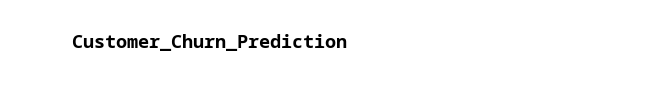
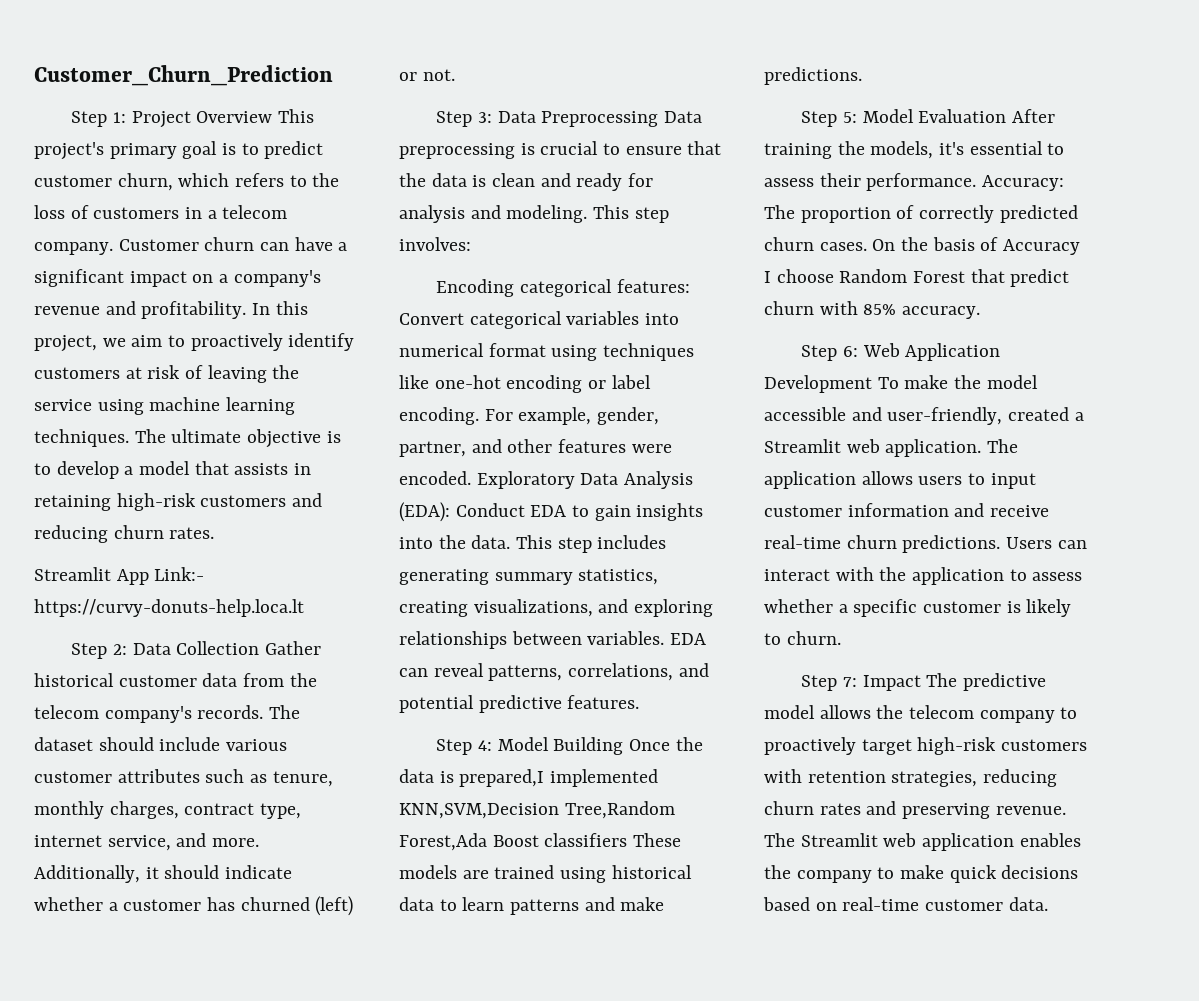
+ Step 1: Project Overview This project's primary goal is to predict customer churn, which refers to the loss of customers in a telecom company. Customer churn can have a significant impact on a company's revenue and profitability. In this project, we aim to proactively identify customers at risk of leaving the service using machine learning techniques. The ultimate objective is to develop a model that assists in retaining high-risk customers and reducing churn rates.
+ Streamlit App Link:- https://curvy-donuts-help.loca.lt
+ Step 2: Data Collection Gather historical customer data from the telecom company's records. The dataset should include various customer attributes such as tenure, monthly charges, contract type, internet service, and more. Additionally, it should indicate whether a customer has churned (left) or not.
+ Step 3: Data Preprocessing Data preprocessing is crucial to ensure that the data is clean and ready for analysis and modeling. This step involves:
+ Encoding categorical features: Convert categorical variables into numerical format using techniques like one-hot encoding or label encoding. For example, gender, partner, and other features were encoded. Exploratory Data Analysis (EDA): Conduct EDA to gain insights into the data. This step includes generating summary statistics, creating visualizations, and exploring relationships between variables. EDA can reveal patterns, correlations, and potential predictive features.
+ Step 4: Model Building Once the data is prepared,I implemented KNN,SVM,Decision Tree,Random Forest,Ada Boost classifiers These models are trained using historical data to learn patterns and make predictions.
+ Step 5: Model Evaluation After training the models, it's essential to assess their performance. Accuracy: The proportion of correctly predicted churn cases. On the basis of Accuracy I choose Random Forest that predict churn with 85% accuracy.
+ Step 6: Web Application Development To make the model accessible and user-friendly, created a Streamlit web application. The application allows users to input customer information and receive real-time churn predictions. Users can interact with the application to assess whether a specific customer is likely to churn.
+ Step 7: Impact The predictive model allows the telecom company to proactively target high-risk customers with retention strategies, reducing churn rates and preserving revenue. The Streamlit web application enables the company to make quick decisions based on real-time customer data.

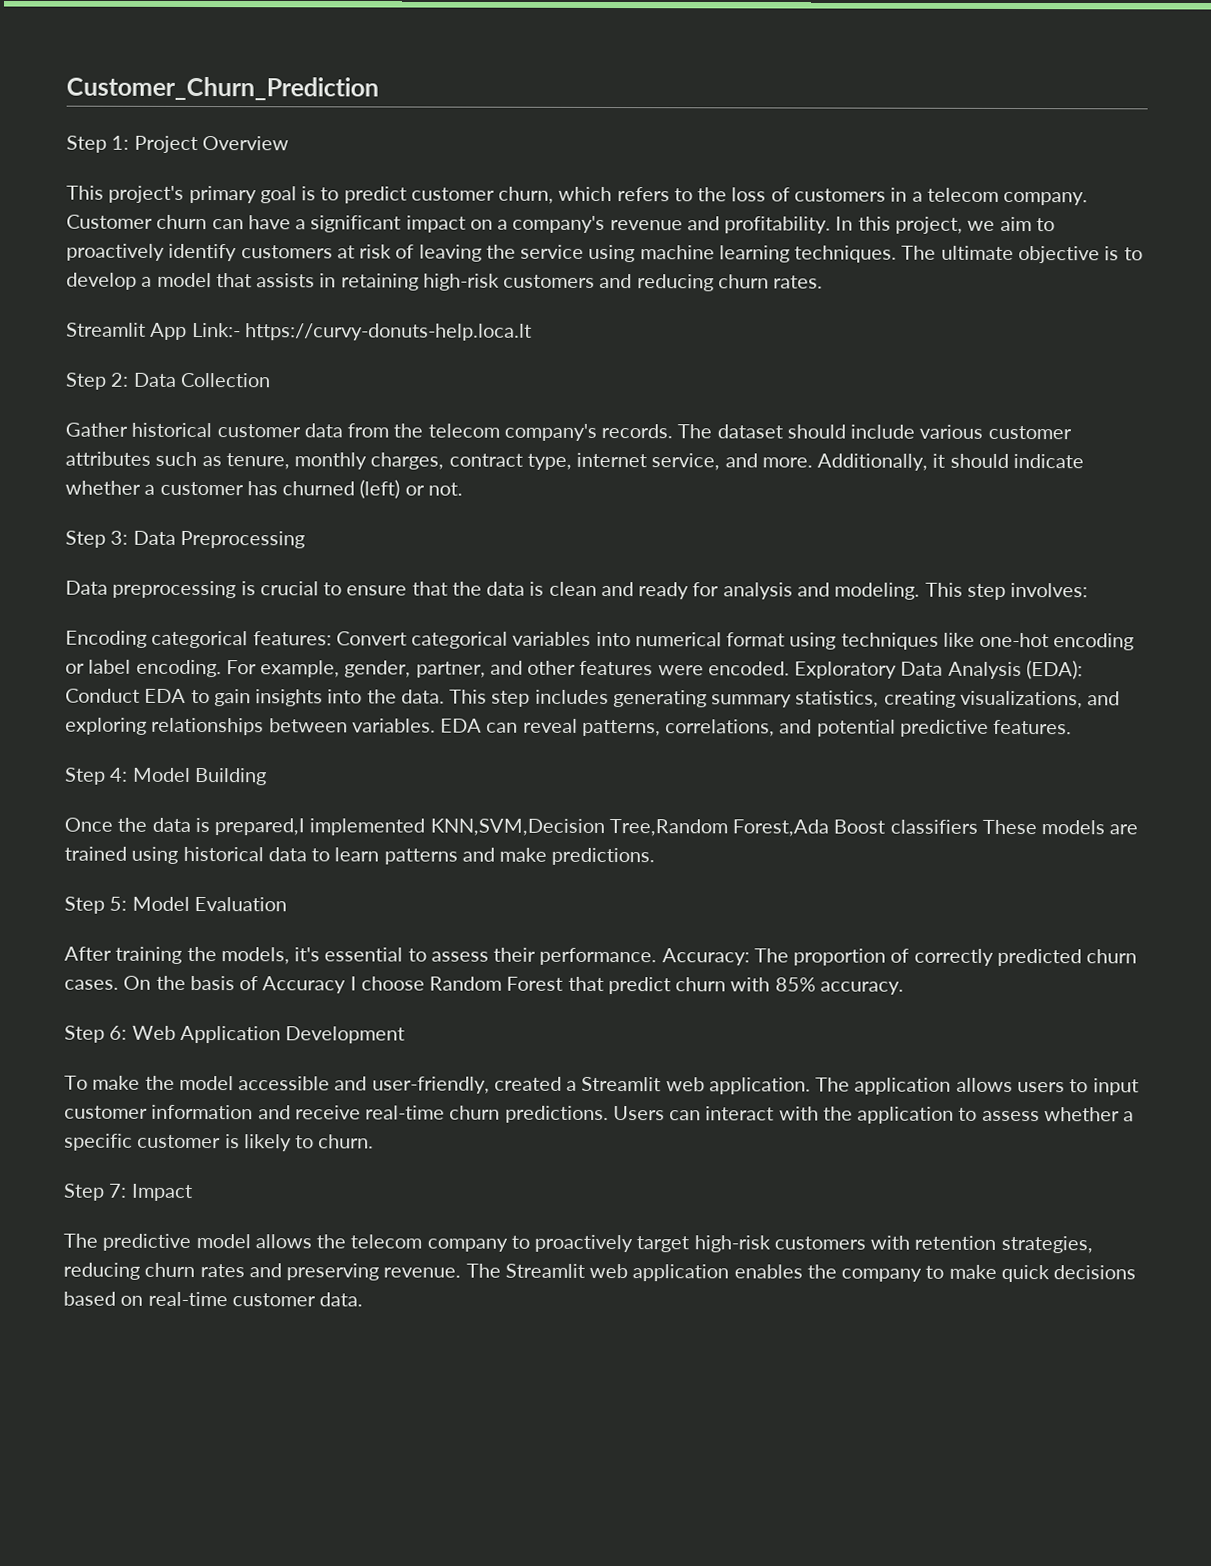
- Step 1: Project Overview This project's primary goal is to predict customer churn, which refers to the loss of customers in a telecom company.
+ Step 1: Project Overview
+ This project's primary goal is to predict customer churn, which refers to the loss of customers in a telecom company.
- Step 2: Data Collection Gather historical customer data from the telecom company's records.
+ Step 2: Data Collection
+ Gather historical customer data from the telecom company's records.
- Step 3: Data Preprocessing Data preprocessing is crucial to ensure that the data is clean and ready for analysis and modeling.
+ Step 3: Data Preprocessing
+ Data preprocessing is crucial to ensure that the data is clean and ready for analysis and modeling.
- Step 4: Model Building Once the data is prepared,I implemented KNN,SVM,Decision Tree,Random Forest,Ada Boost classifiers These models are trained using historical data to learn patterns and make predictions.
+ Step 4: Model Building
+ Once the data is prepared,I implemented KNN,SVM,Decision Tree,Random Forest,Ada Boost classifiers These models are trained using historical data to learn patterns and make predictions.
- Step 5: Model Evaluation After training the models, it's essential to assess their performance.
+ Step 5: Model Evaluation
+ After training the models, it's essential to assess their performance.
- Step 6: Web Application Development To make the model accessible and user-friendly, created a Streamlit web application.
+ Step 6: Web Application Development
+ To make the model accessible and user-friendly, created a Streamlit web application.
- Step 7: Impact The predictive model allows the telecom company to proactively target high-risk customers with retention strategies, reducing churn rates and preserving revenue.
+ Step 7: Impact
+ The predictive model allows the telecom company to proactively target high-risk customers with retention strategies, reducing churn rates and preserving revenue.

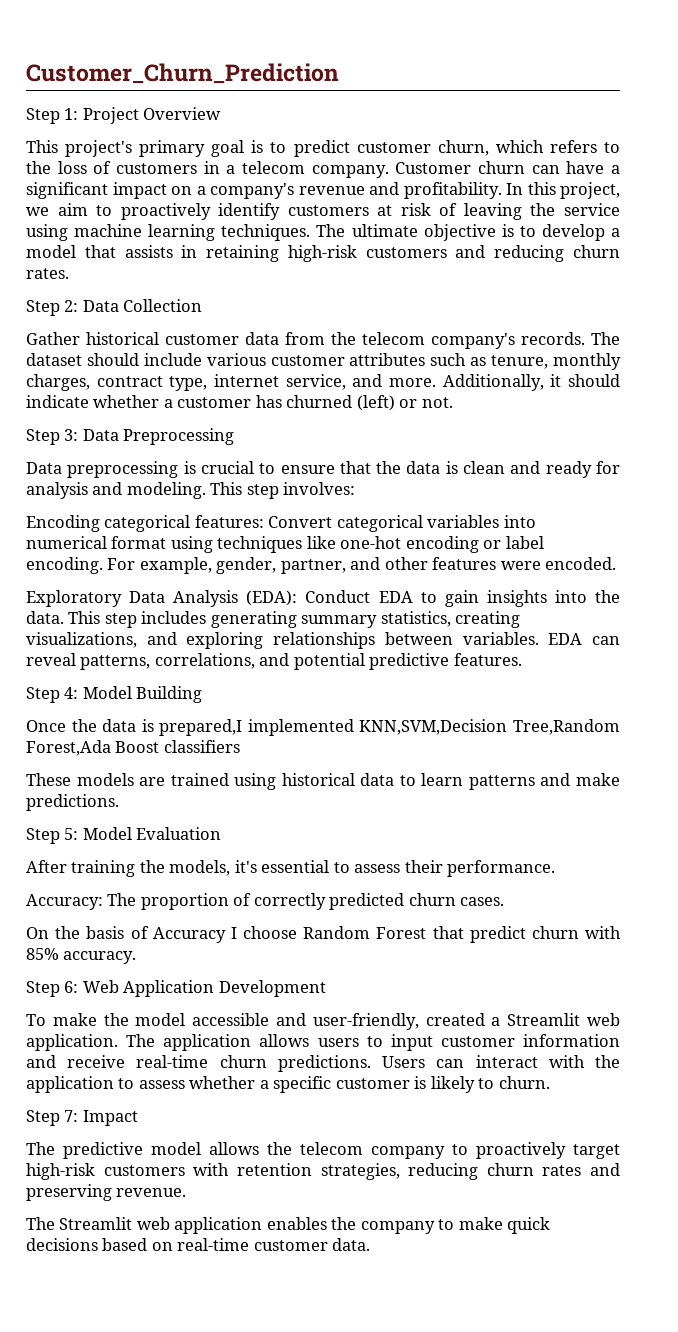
- Streamlit App Link:- https://curvy-donuts-help.loca.lt
- For example, gender, partner, and other features were encoded. Exploratory Data Analysis (EDA): Conduct EDA to gain insights into the data.
+ For example, gender, partner, and other features were encoded.
+ Exploratory Data Analysis (EDA): Conduct EDA to gain insights into the data.
- Once the data is prepared,I implemented KNN,SVM,Decision Tree,Random Forest,Ada Boost classifiers These models are trained using historical data to learn patterns and make predictions.
+ Once the data is prepared,I implemented KNN,SVM,Decision Tree,Random Forest,Ada Boost classifiers
+ These models are trained using historical data to learn patterns and make predictions.
- After training the models, it's essential to assess their performance. Accuracy: The proportion of correctly predicted churn cases. On the basis of Accuracy I choose Random Forest that predict churn with 85% accuracy.
+ After training the models, it's essential to assess their performance.
+ Accuracy: The proportion of correctly predicted churn cases.
+ On the basis of Accuracy I choose Random Forest that predict churn with 85% accuracy.
- The predictive model allows the telecom company to proactively target high-risk customers with retention strategies, reducing churn rates and preserving revenue. The Streamlit web application enables the company to make quick decisions based on real-time customer data.
+ The predictive model allows the telecom company to proactively target high-risk customers with retention strategies, reducing churn rates and preserving revenue.
+ The Streamlit web application enables the company to make quick decisions based on real-time customer data.

